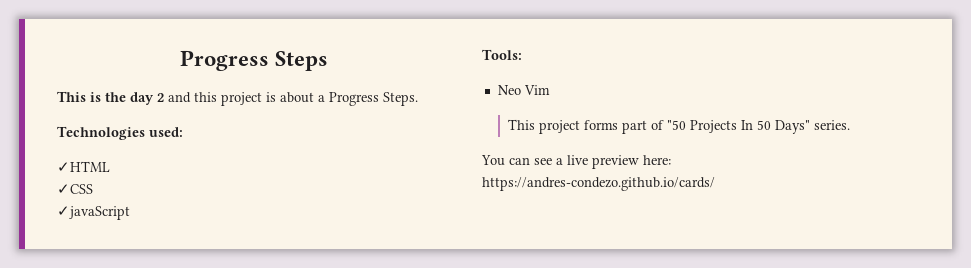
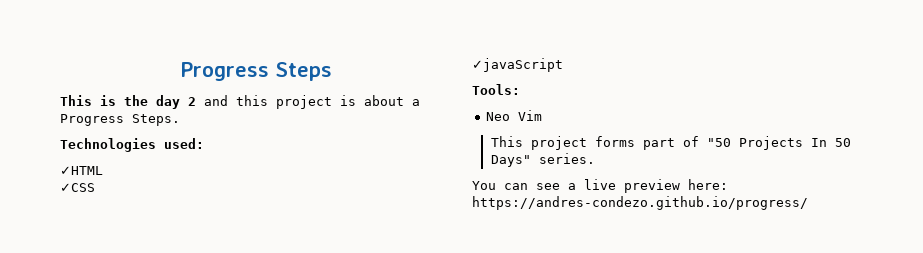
- You can see a live preview here: https://andres-condezo.github.io/cards/
+ You can see a live preview here: https://andres-condezo.github.io/progress/

